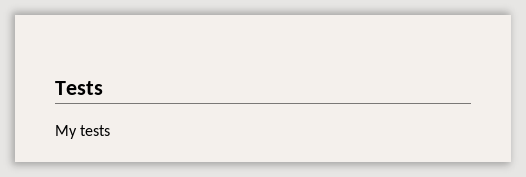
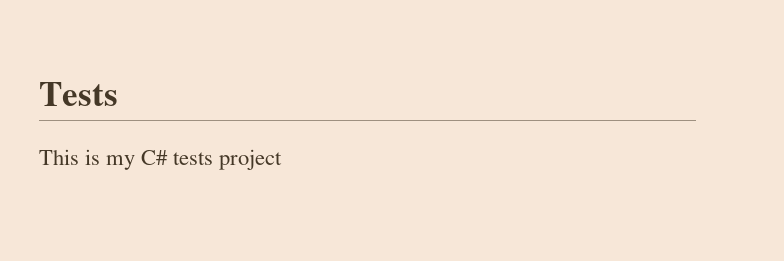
- My tests
+ This is my C# tests project

